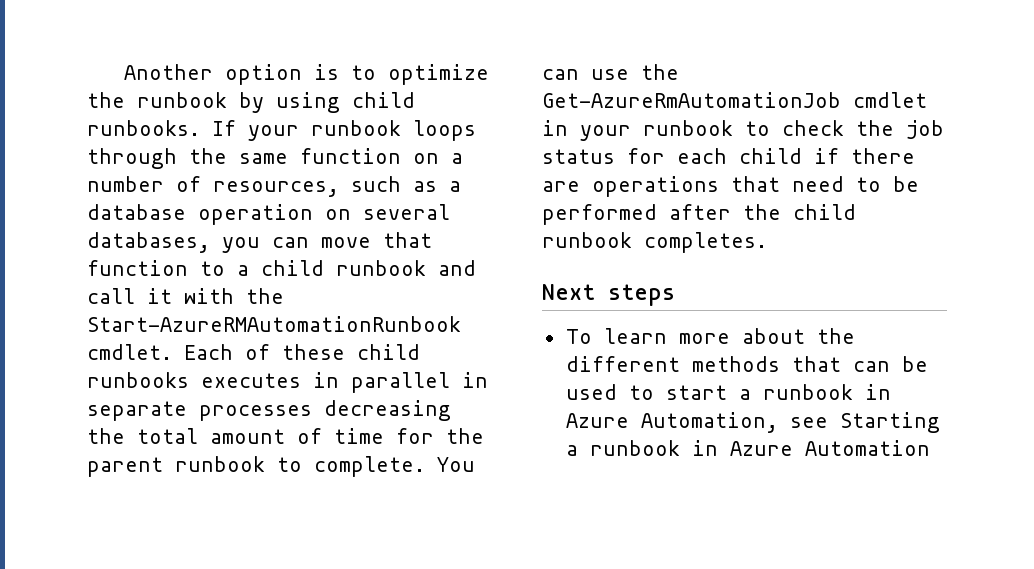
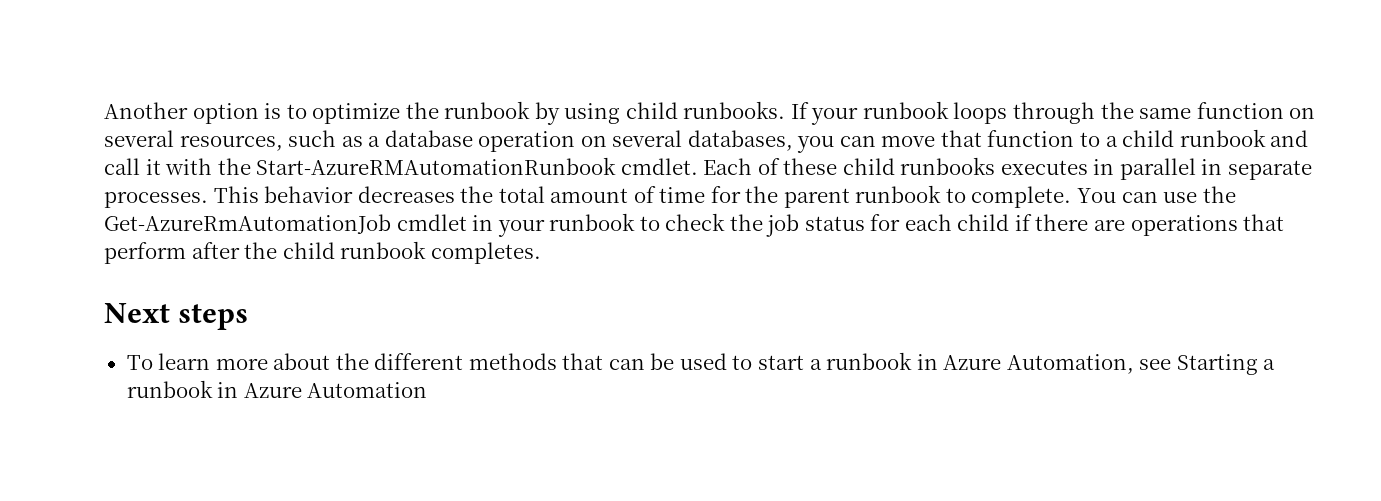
- If your runbook loops through the same function on a number of resources, such as a database operation on several databases, you can move that function to a child runbook and call it with the Start-AzureRMAutomationRunbook cmdlet.
+ If your runbook loops through the same function on several resources, such as a database operation on several databases, you can move that function to a child runbook and call it with the Start-AzureRMAutomationRunbook cmdlet.
- Each of these child runbooks executes in parallel in separate processes decreasing the total amount of time for the parent runbook to complete.
+ Each of these child runbooks executes in parallel in separate processes. This behavior decreases the total amount of time for the parent runbook to complete.
- You can use the Get-AzureRmAutomationJob cmdlet in your runbook to check the job status for each child if there are operations that need to be performed after the child runbook completes.
+ You can use the Get-AzureRmAutomationJob cmdlet in your runbook to check the job status for each child if there are operations that perform after the child runbook completes.

